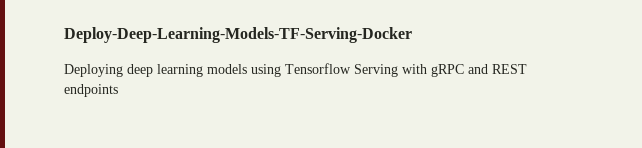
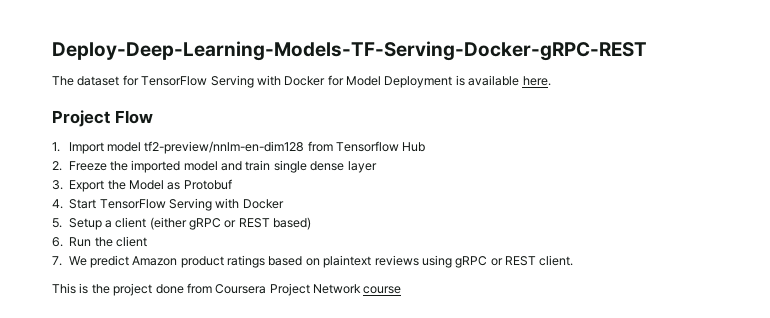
- Deploy-Deep-Learning-Models-TF-Serving-Docker
- Deploying deep learning models using Tensorflow Serving with gRPC and REST endpoints
+ Deploy-Deep-Learning-Models-TF-Serving-Docker-gRPC-REST
+ The dataset for TensorFlow Serving with Docker for Model Deployment is available here.
+ Project Flow
+ 1. Import model tf2-preview/nnlm-en-dim128 from Tensorflow Hub
+ 2. Freeze the imported model and train single dense layer
+ 3. Export the Model as Protobuf
+ 4. Start TensorFlow Serving with Docker
+ 5. Setup a client (either gRPC or REST based)
+ 6. Run the client
+ 7. We predict Amazon product ratings based on plaintext reviews using gRPC or REST client.
+ This is the project done from Coursera Project Network course

